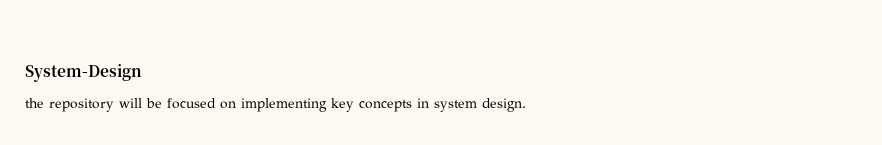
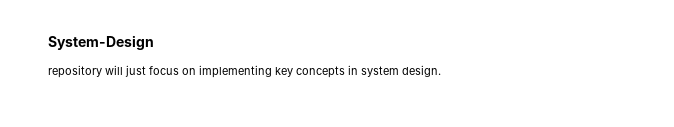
- the repository will be focused on implementing key concepts in system design.
+ repository will just focus on implementing key concepts in system design.

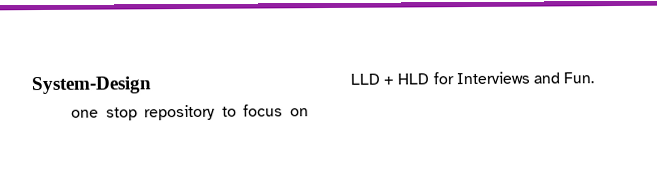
- repository will just focus on implementing key concepts in system design.
+ one stop repository to focus on LLD + HLD for Interviews and Fun.

